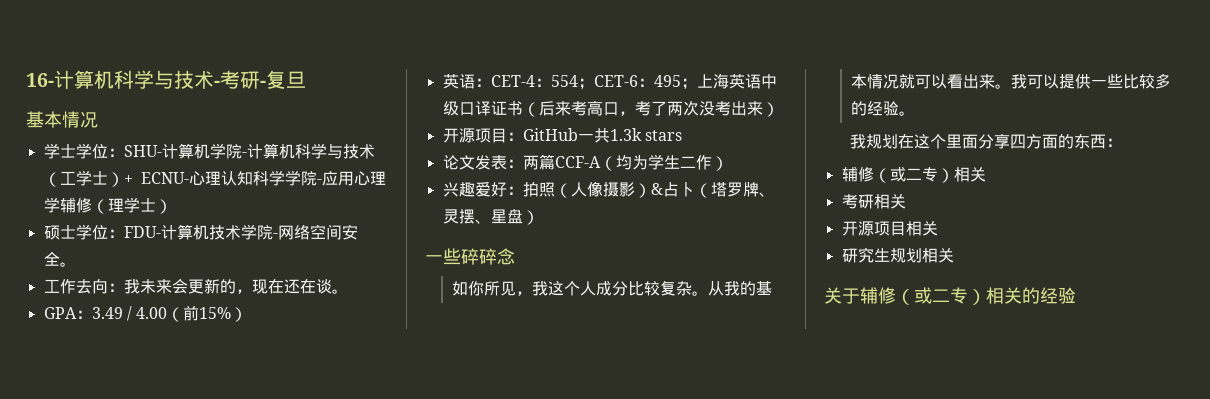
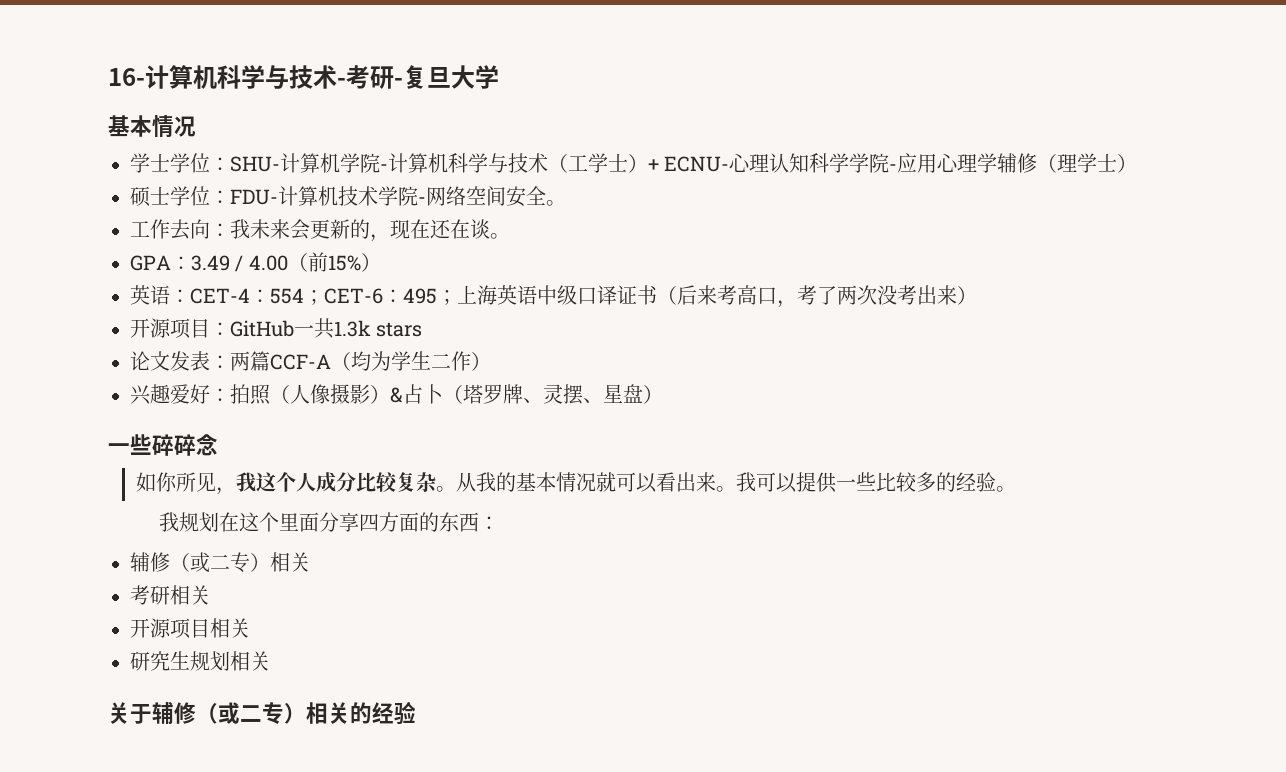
- 16-计算机科学与技术-考研-复旦
+ 16-计算机科学与技术-考研-复旦大学

